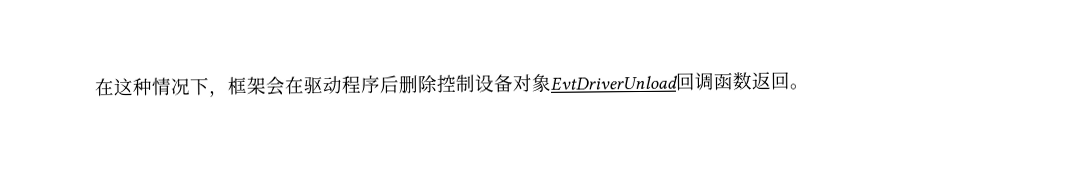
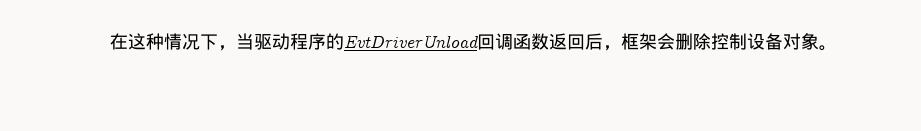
- 在这种情况下，框架会在驱动程序后删除控制设备对象EvtDriverUnload回调函数返回。
+ 在这种情况下，当驱动程序的EvtDriverUnload回调函数返回后，框架会删除控制设备对象。

